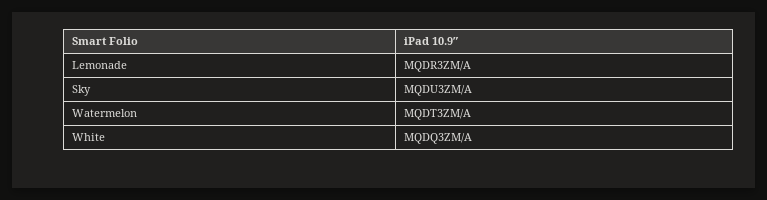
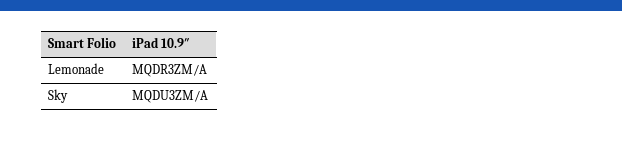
- Watermelon | MQDT3ZM/A
- White | MQDQ3ZM/A

